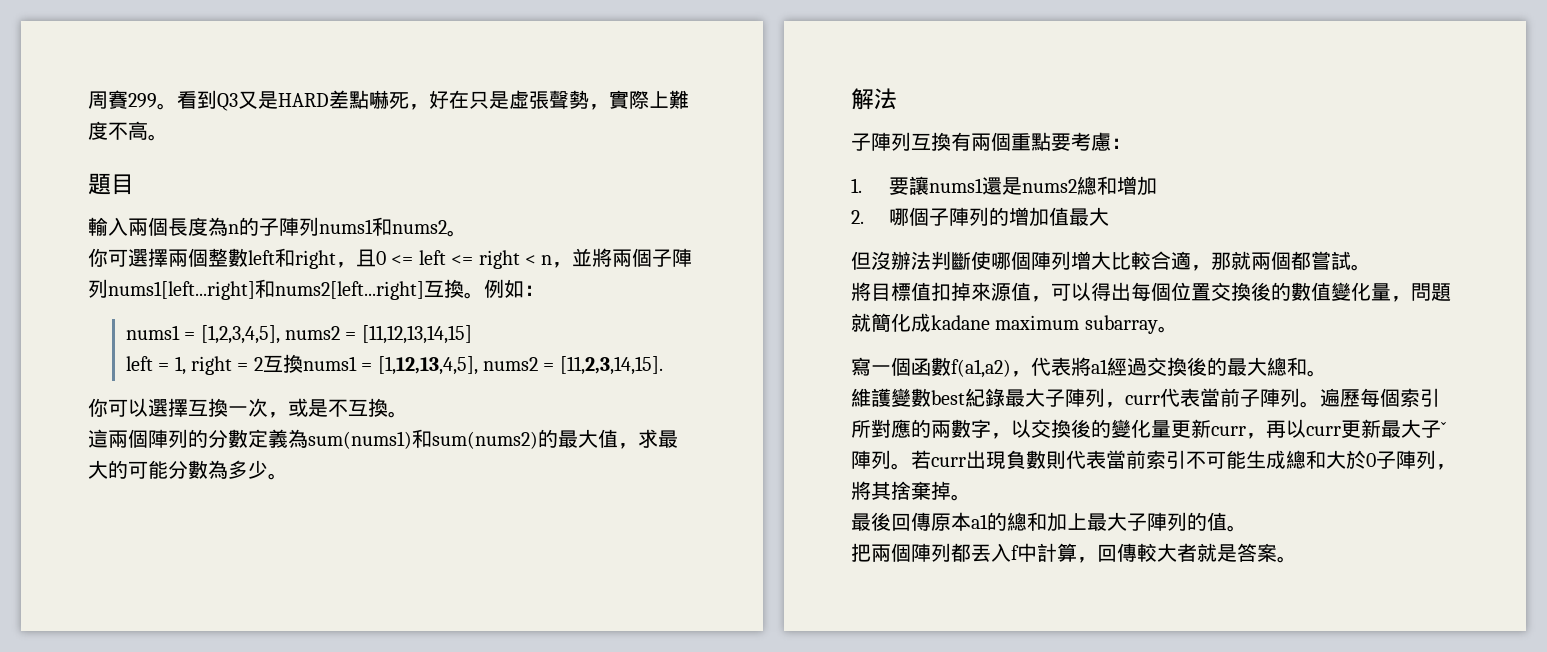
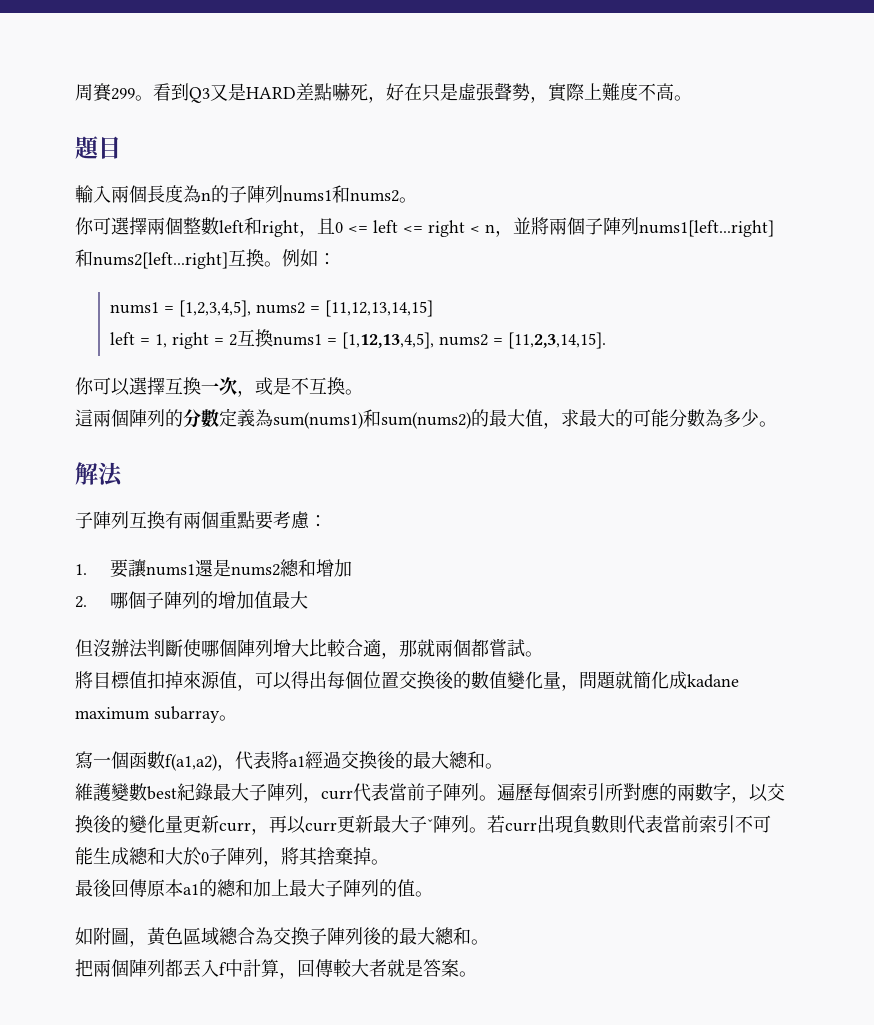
+ 如附圖，黃色區域總合為交換子陣列後的最大總和。

